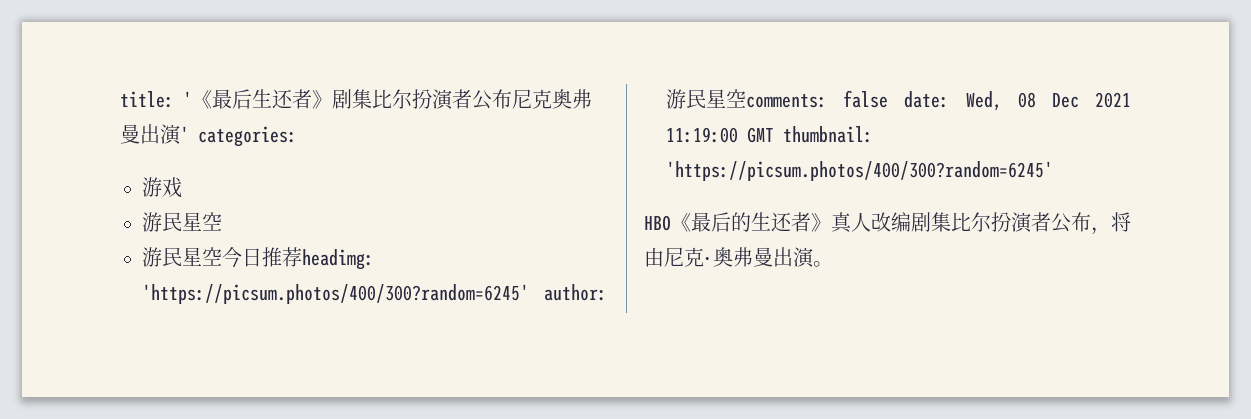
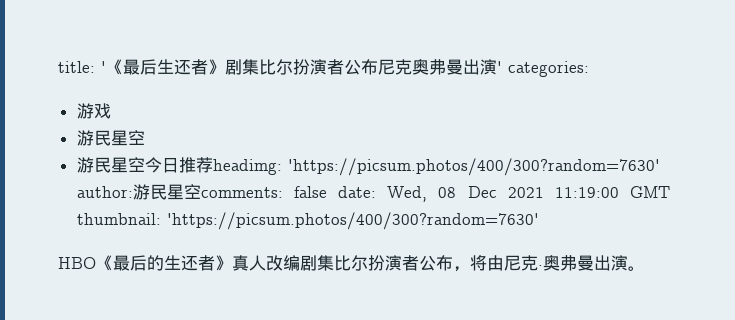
- 游民星空今日推荐headimg: 'https://picsum.photos/400/300?random=6245' author:游民星空comments: false date: Wed, 08 Dec 2021 11:19:00 GMT thumbnail: 'https://picsum.photos/400/300?random=6245'
+ 游民星空今日推荐headimg: 'https://picsum.photos/400/300?random=7630' author:游民星空comments: false date: Wed, 08 Dec 2021 11:19:00 GMT thumbnail: 'https://picsum.photos/400/300?random=7630'

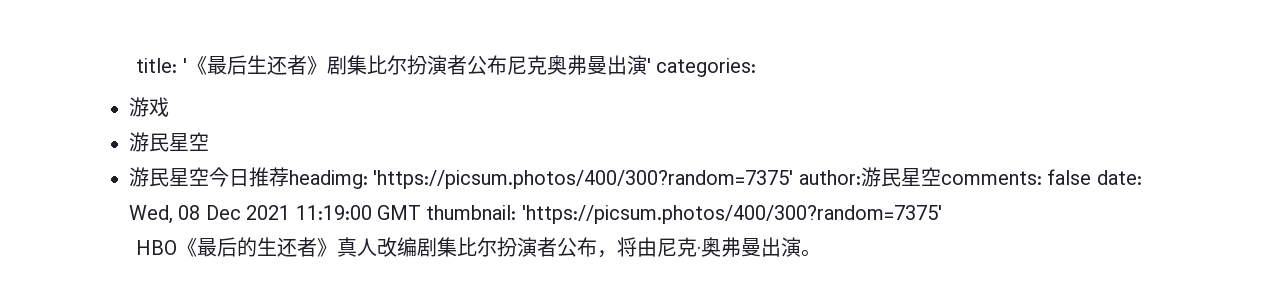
- 游民星空今日推荐headimg: 'https://picsum.photos/400/300?random=7630' author:游民星空comments: false date: Wed, 08 Dec 2021 11:19:00 GMT thumbnail: 'https://picsum.photos/400/300?random=7630'
+ 游民星空今日推荐headimg: 'https://picsum.photos/400/300?random=7375' author:游民星空comments: false date: Wed, 08 Dec 2021 11:19:00 GMT thumbnail: 'https://picsum.photos/400/300?random=7375'

